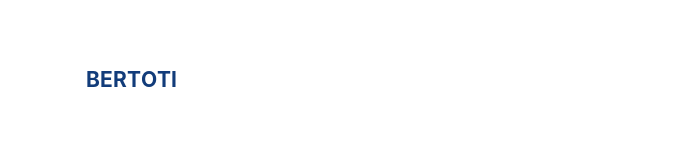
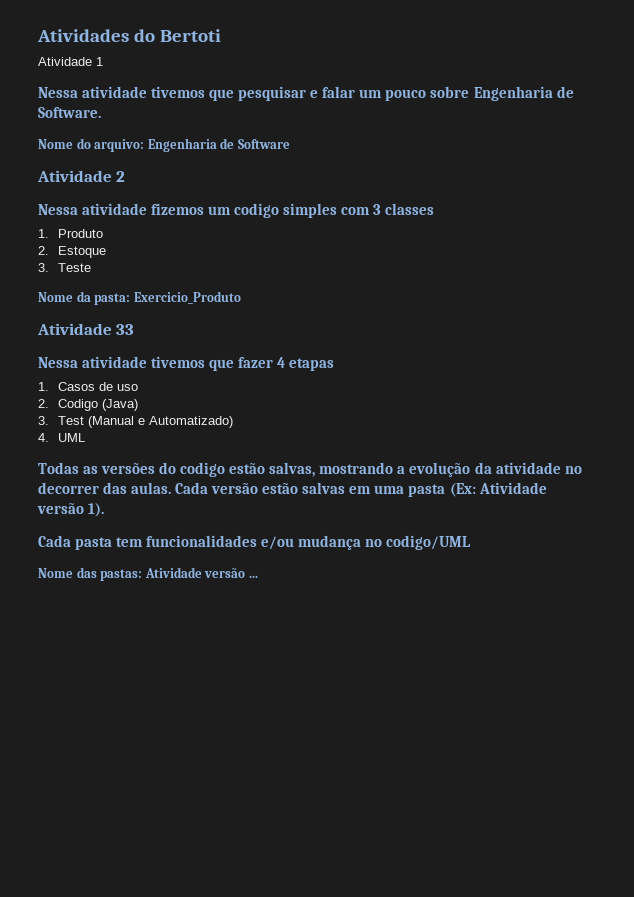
- BERTOTI
+ Atividades do Bertoti
+ Atividade 1
+ Nessa atividade tivemos que pesquisar e falar um pouco sobre Engenharia de Software.
+ Nome do arquivo: Engenharia de Software
+ Atividade 2
+ Nessa atividade fizemos um codigo simples com 3 classes
+ 1. Produto
+ 2. Estoque
+ 3. Teste
+ Nome da pasta: Exercicio_Produto
+ Atividade 33
+ Nessa atividade tivemos que fazer 4 etapas
+ 1. Casos de uso
+ 2. Codigo (Java)
+ 3. Test (Manual e Automatizado)
+ 4. UML
+ Todas as versões do codigo estão salvas, mostrando a evolução da atividade no decorrer das aulas. Cada versão estão salvas em uma pasta (Ex: Atividade versão 1).
+ Cada pasta tem funcionalidades e/ou mudança no codigo/UML
+ Nome das pastas: Atividade versão ...

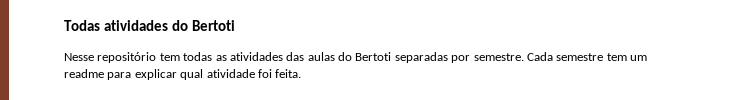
- Atividades do Bertoti
+ Todas atividades do Bertoti
- Atividade 1
- Nessa atividade tivemos que pesquisar e falar um pouco sobre Engenharia de Software.
- Nome do arquivo: Engenharia de Software
- Atividade 2
- Nessa atividade fizemos um codigo simples com 3 classes
- 1. Produto
- 2. Estoque
- 3. Teste
- Nome da pasta: Exercicio_Produto
- Atividade 33
- Nessa atividade tivemos que fazer 4 etapas
- 1. Casos de uso
- 2. Codigo (Java)
- 3. Test (Manual e Automatizado)
- 4. UML
- Todas as versões do codigo estão salvas, mostrando a evolução da atividade no decorrer das aulas. Cada versão estão salvas em uma pasta (Ex: Atividade versão 1).
- Cada pasta tem funcionalidades e/ou mudança no codigo/UML
- Nome das pastas: Atividade versão ...
+ Nesse repositório tem todas as atividades das aulas do Bertoti separadas por semestre. Cada semestre tem um readme para explicar qual atividade foi feita.

